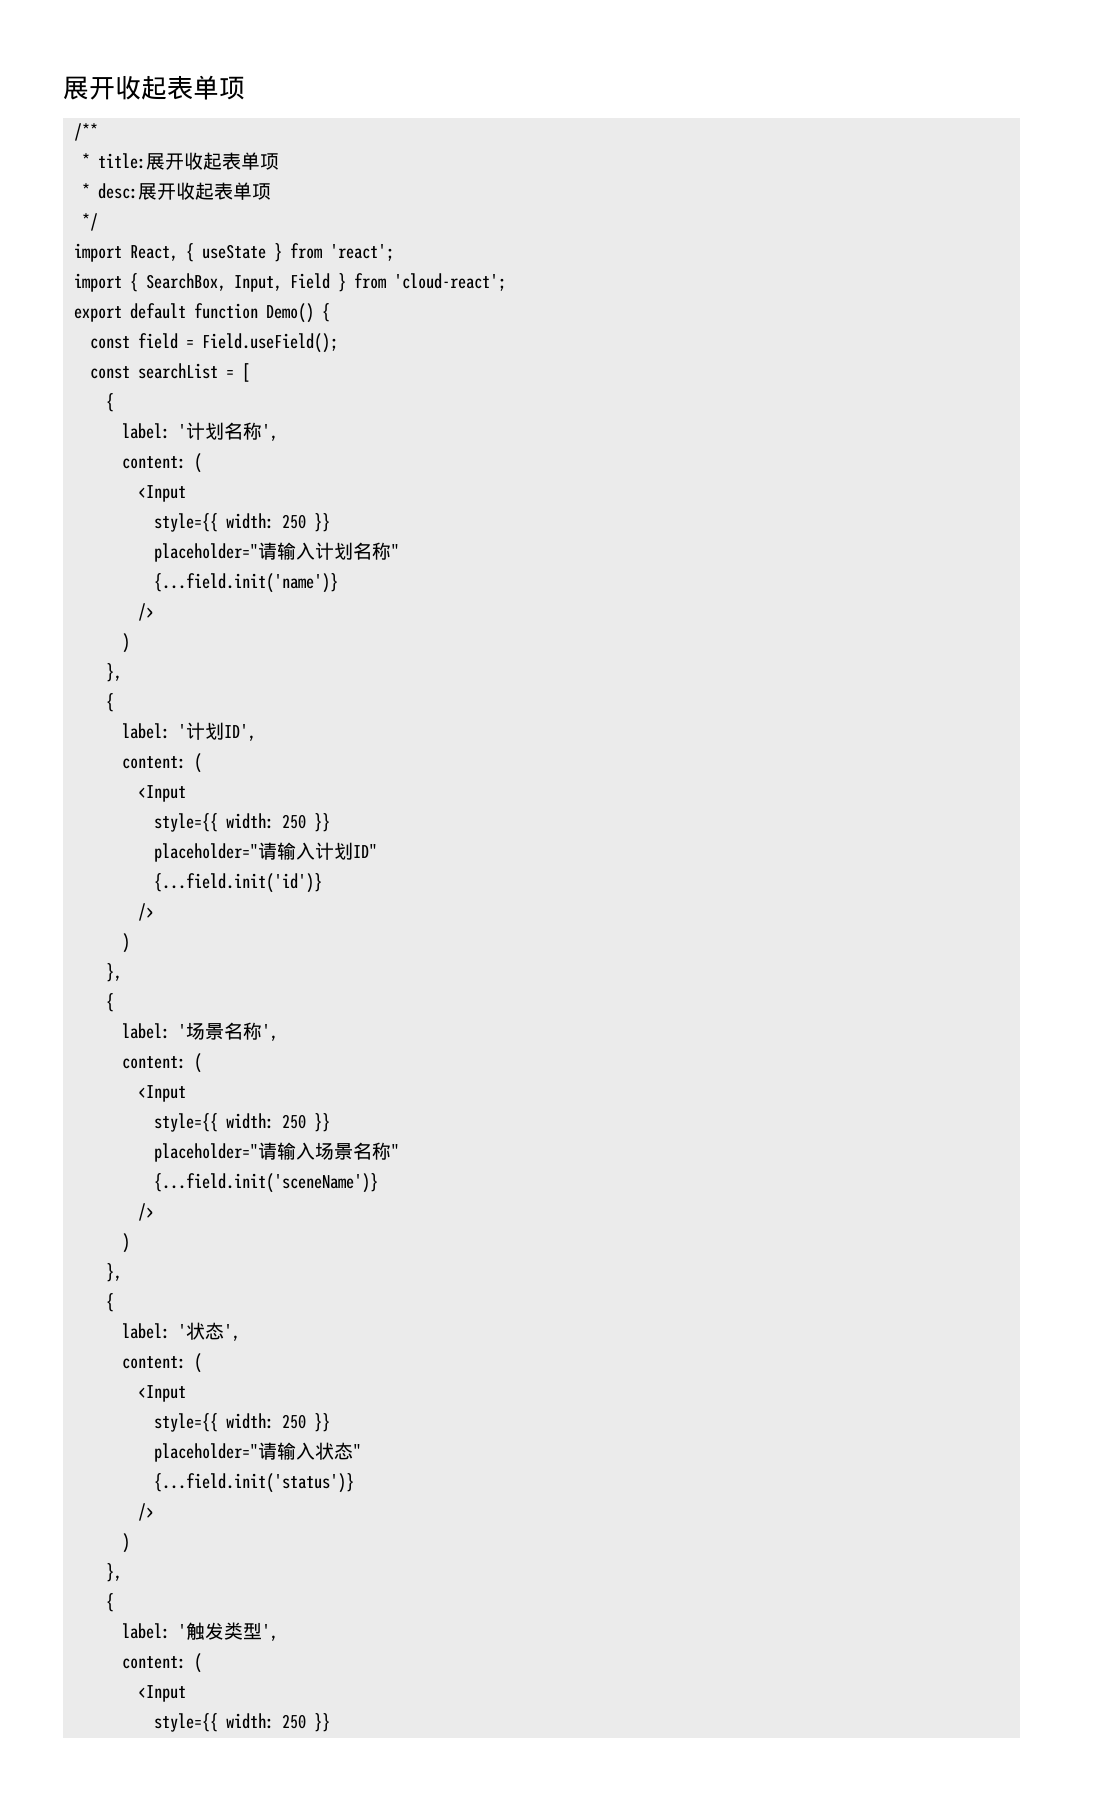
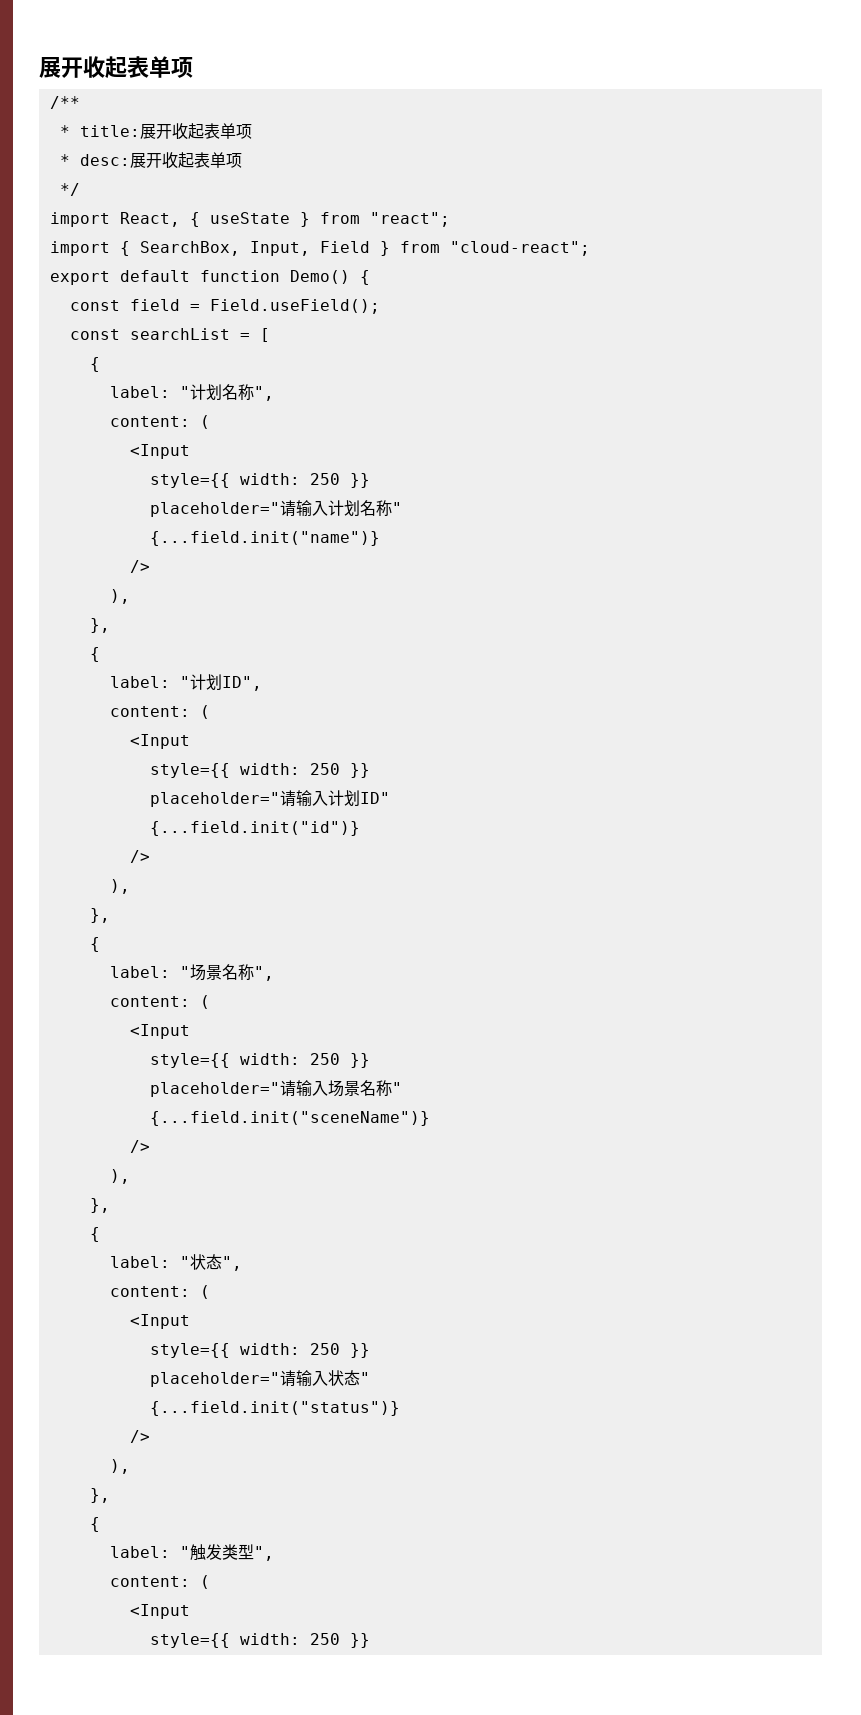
- import React, { useState } from 'react';
+ import React, { useState } from "react";
- import { SearchBox, Input, Field } from 'cloud-react';
+ import { SearchBox, Input, Field } from "cloud-react";
- label: '计划名称',
+ label: "计划名称",
- {...field.init('name')}
+ {...field.init("name")}
  />
- )
+ ),
  },
  {
- label: '计划ID',
+ label: "计划ID",
- {...field.init('id')}
+ {...field.init("id")}
  />
- )
+ ),
  },
  {
- label: '场景名称',
+ label: "场景名称",
- {...field.init('sceneName')}
+ {...field.init("sceneName")}
  />
- )
+ ),
  },
  {
- label: '状态',
+ label: "状态",
- {...field.init('status')}
+ {...field.init("status")}
  />
- )
+ ),
  },
  {
- label: '触发类型',
+ label: "触发类型",

